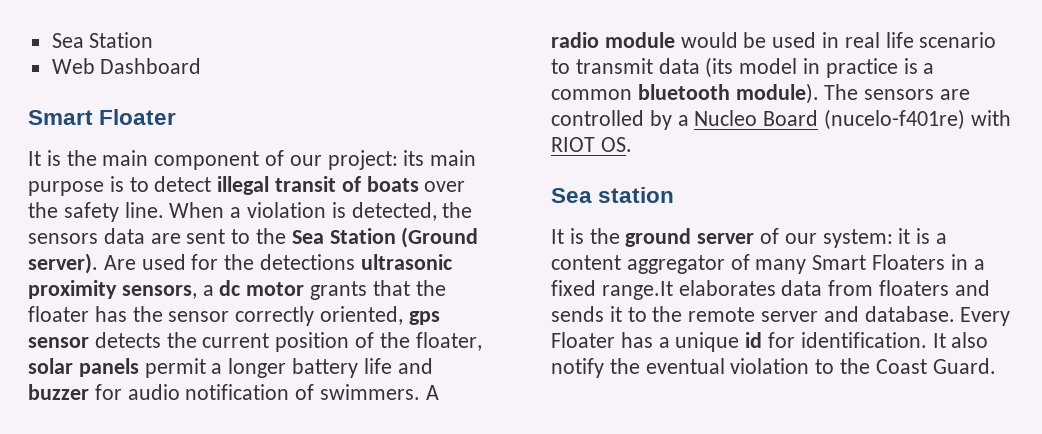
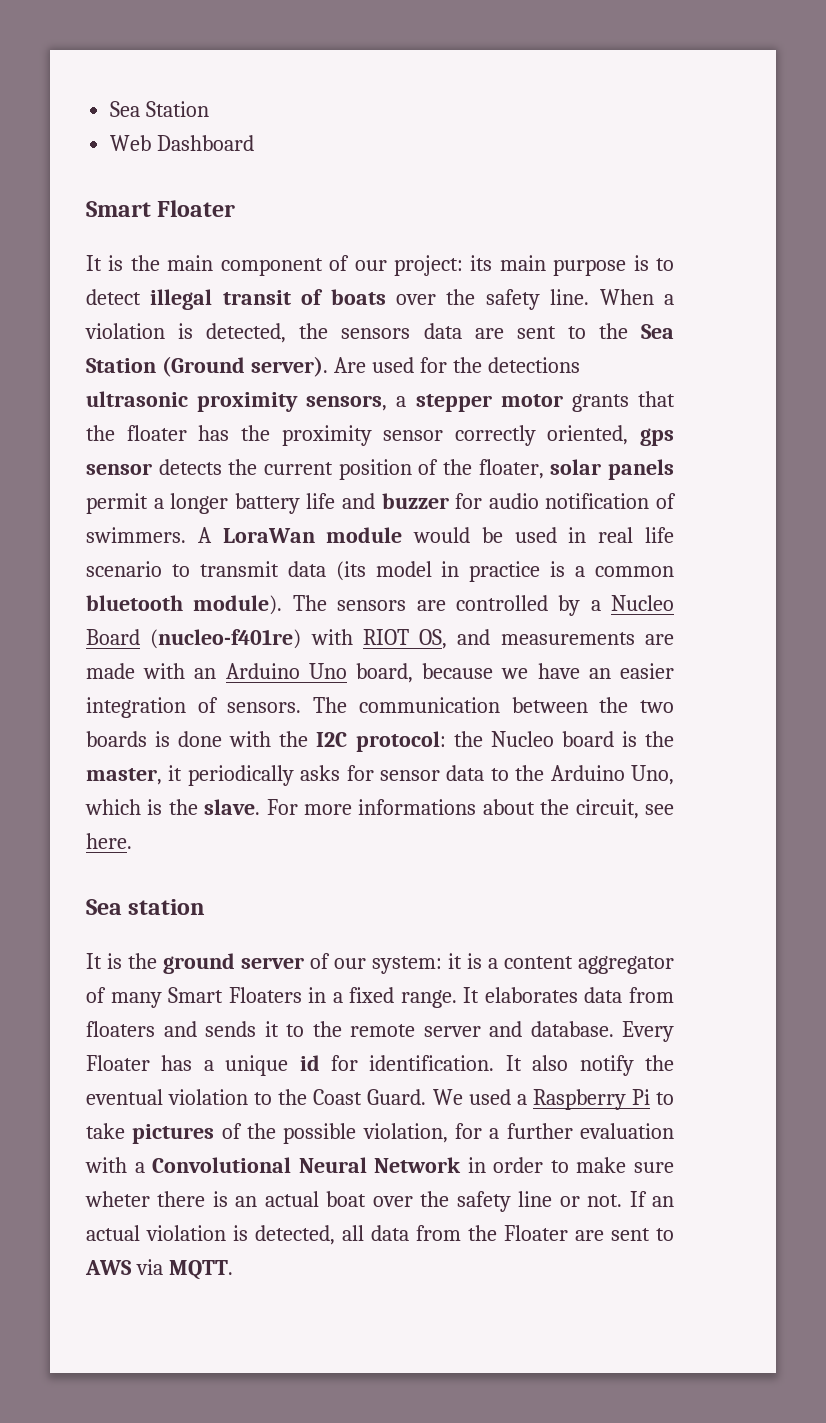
- Are used for the detections ultrasonic proximity sensors, a dc motor grants that the floater has the sensor correctly oriented, gps sensor detects the current position of the floater, solar panels permit a longer battery life and buzzer for audio notification of swimmers.
+ Are used for the detections ultrasonic proximity sensors, a stepper motor grants that the floater has the proximity sensor correctly oriented, gps sensor detects the current position of the floater, solar panels permit a longer battery life and buzzer for audio notification of swimmers.
- A radio module would be used in real life scenario to transmit data (its model in practice is a common bluetooth module).
+ A LoraWan module would be used in real life scenario to transmit data (its model in practice is a common bluetooth module).
- The sensors are controlled by a Nucleo Board (nucelo-f401re) with RIOT OS.
+ The sensors are controlled by a Nucleo Board (nucleo-f401re) with RIOT OS, and measurements are made with an Arduino Uno board, because we have an easier integration of sensors. The communication between the two boards is done with the I2C protocol: the Nucleo board is the master, it periodically asks for sensor data to the Arduino Uno, which is the slave. For more informations about the circuit, see here.
- It is the ground server of our system: it is a content aggregator of many Smart Floaters in a fixed range.It elaborates data from floaters and sends it to the remote server and database.
+ It is the ground server of our system: it is a content aggregator of many Smart Floaters in a fixed range. It elaborates data from floaters and sends it to the remote server and database.
+ We used a Raspberry Pi to take pictures of the possible violation, for a further evaluation with a Convolutional Neural Network in order to make sure wheter there is an actual boat over the safety line or not. If an actual violation is detected, all data from the Floater are sent to AWS via MQTT.

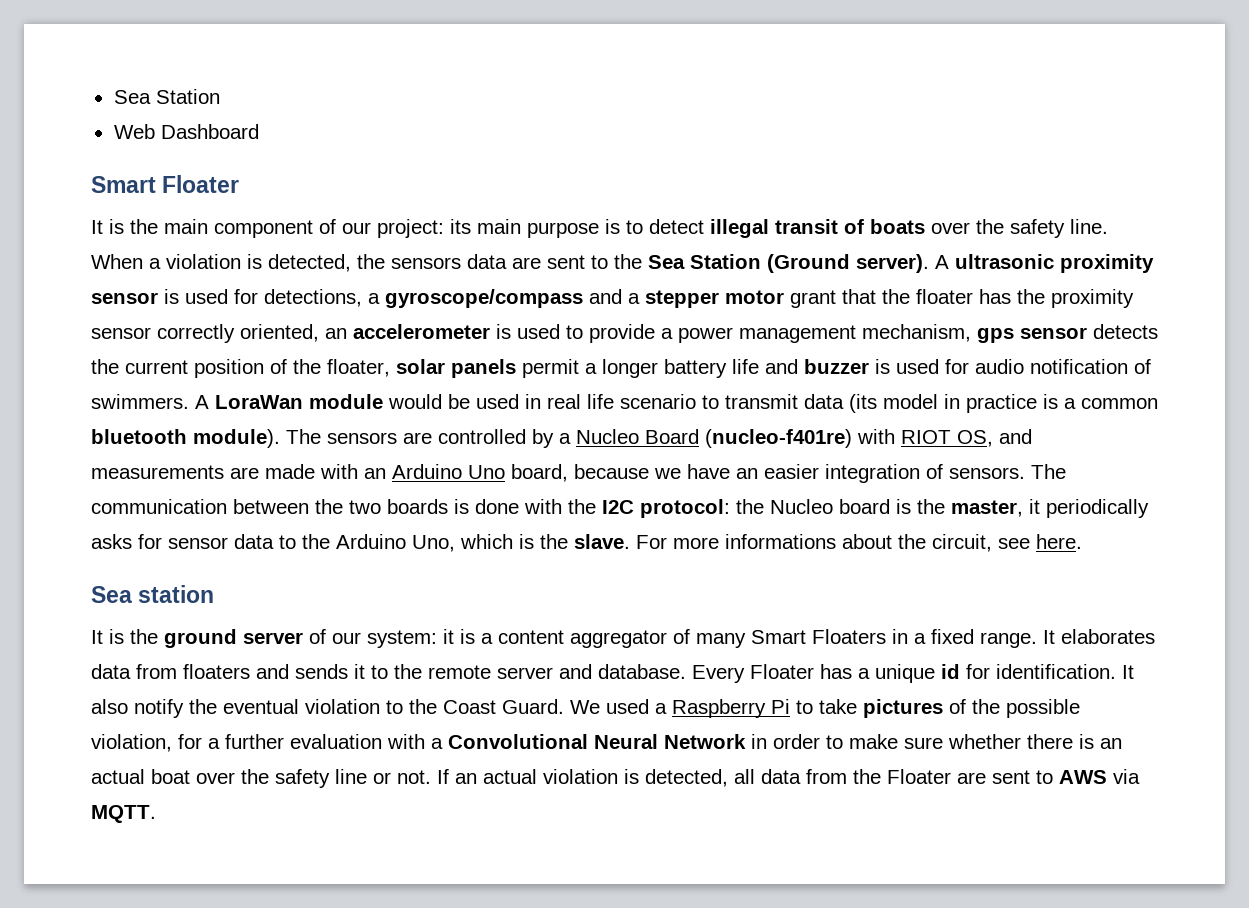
- Are used for the detections ultrasonic proximity sensors, a stepper motor grants that the floater has the proximity sensor correctly oriented, gps sensor detects the current position of the floater, solar panels permit a longer battery life and buzzer for audio notification of swimmers.
+ A ultrasonic proximity sensor is used for detections, a gyroscope/compass and a stepper motor grant that the floater has the proximity sensor correctly oriented, an accelerometer is used to provide a power management mechanism, gps sensor detects the current position of the floater, solar panels permit a longer battery life and buzzer is used for audio notification of swimmers.
- We used a Raspberry Pi to take pictures of the possible violation, for a further evaluation with a Convolutional Neural Network in order to make sure wheter there is an actual boat over the safety line or not.
+ We used a Raspberry Pi to take pictures of the possible violation, for a further evaluation with a Convolutional Neural Network in order to make sure whether there is an actual boat over the safety line or not.

